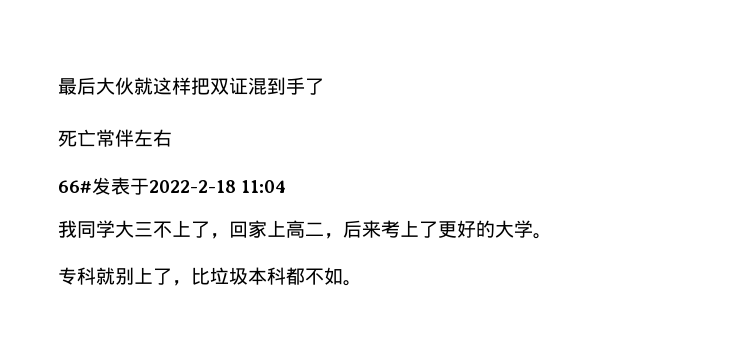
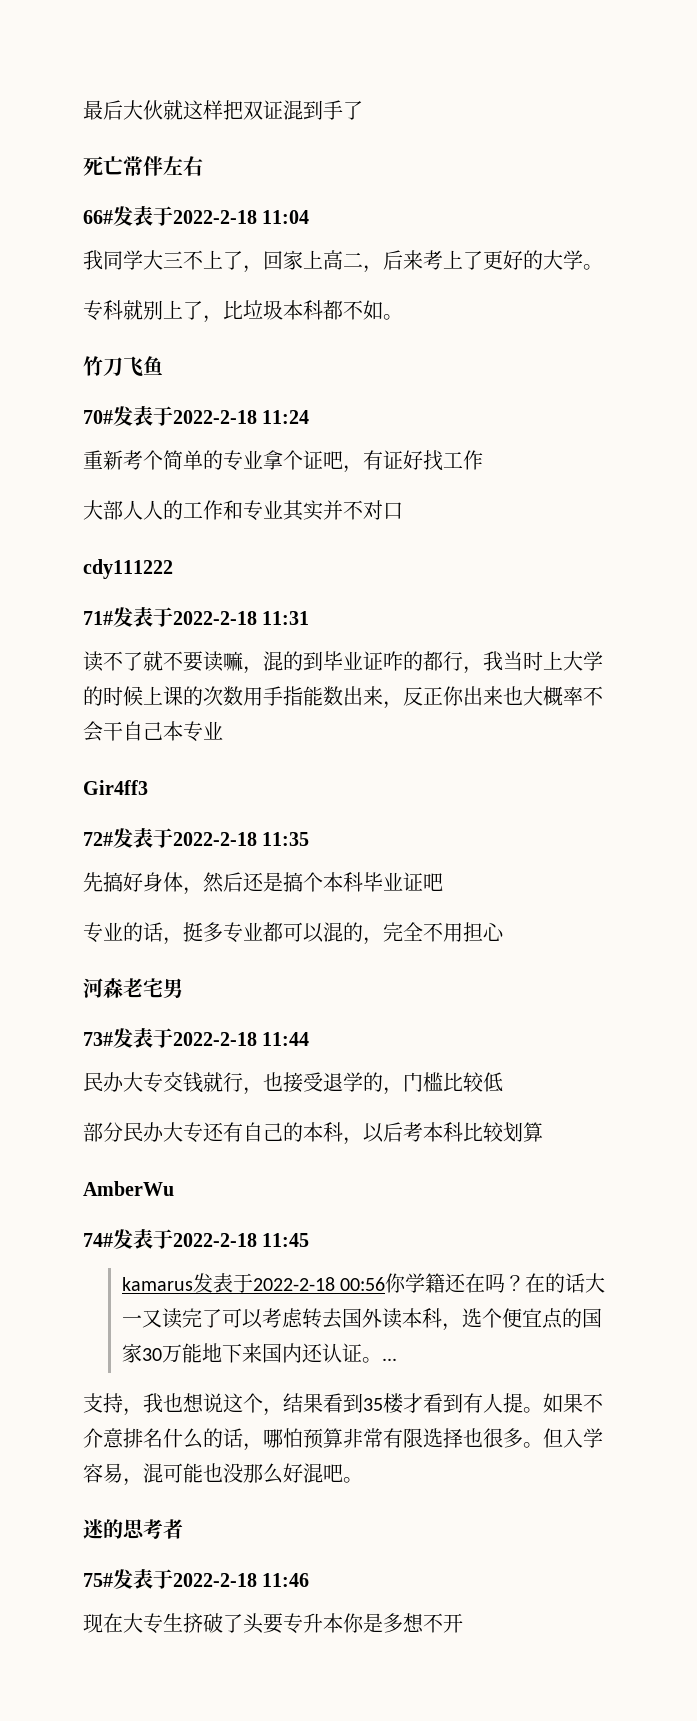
+ 竹刀飞鱼
+ 70#发表于2022-2-18 11:24
+ 重新考个简单的专业拿个证吧，有证好找工作
+ 大部人人的工作和专业其实并不对口
+ cdy111222
+ 71#发表于2022-2-18 11:31
+ 读不了就不要读嘛，混的到毕业证咋的都行，我当时上大学的时候上课的次数用手指能数出来，反正你出来也大概率不会干自己本专业
+ Gir4ff3
+ 72#发表于2022-2-18 11:35
+ 先搞好身体，然后还是搞个本科毕业证吧
+ 专业的话，挺多专业都可以混的，完全不用担心
+ 河森老宅男
+ 73#发表于2022-2-18 11:44
+ 民办大专交钱就行，也接受退学的，门槛比较低
+ 部分民办大专还有自己的本科，以后考本科比较划算
+ AmberWu
+ 74#发表于2022-2-18 11:45
+ kamarus发表于2022-2-18 00:56你学籍还在吗？在的话大一又读完了可以考虑转去国外读本科，选个便宜点的国家30万能地下来国内还认证。...
+ 支持，我也想说这个，结果看到35楼才看到有人提。如果不介意排名什么的话，哪怕预算非常有限选择也很多。但入学容易，混可能也没那么好混吧。
+ 迷的思考者
+ 75#发表于2022-2-18 11:46
+ 现在大专生挤破了头要专升本你是多想不开

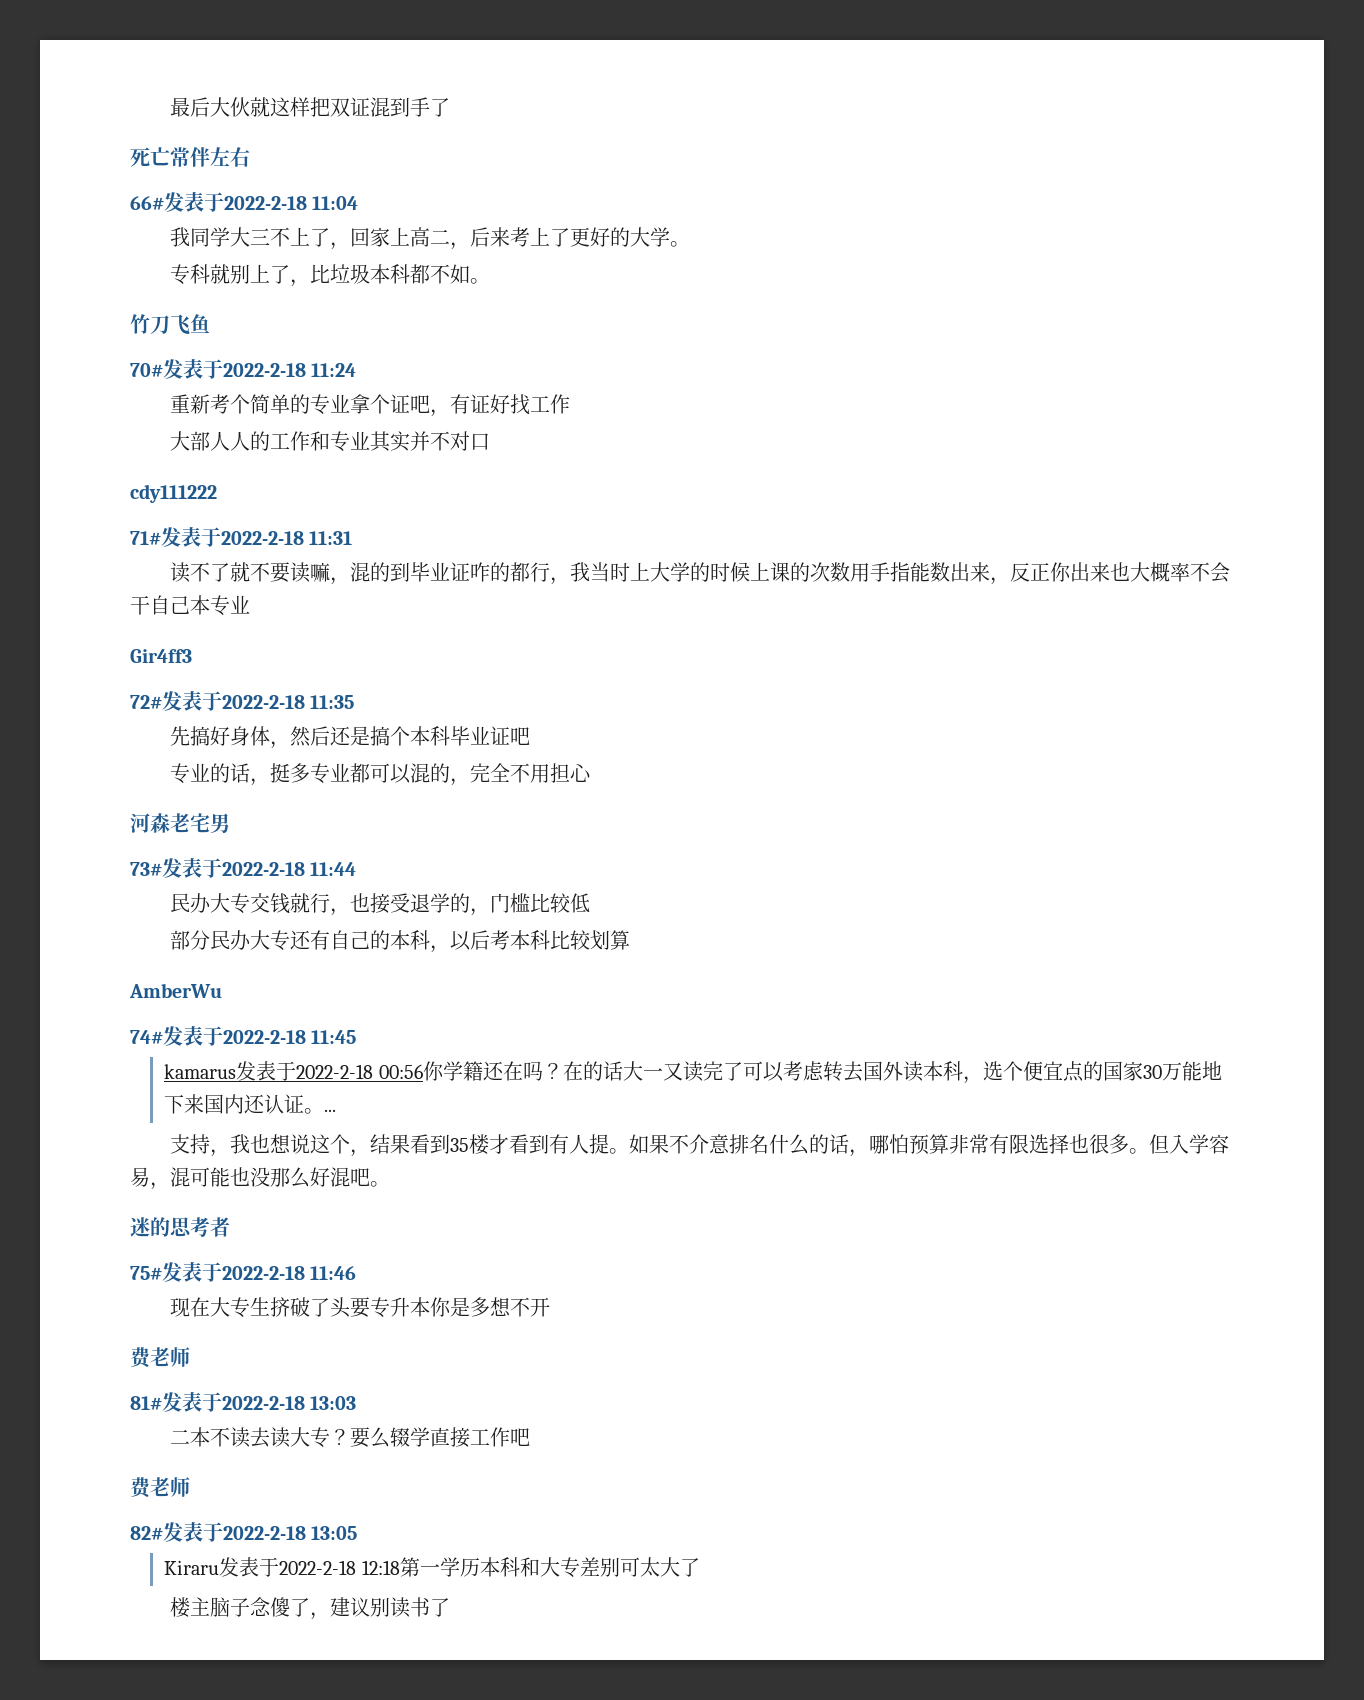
  现在大专生挤破了头要专升本你是多想不开
+ 费老师
+ 81#发表于2022-2-18 13:03
+ 二本不读去读大专？要么辍学直接工作吧
+ 费老师
+ 82#发表于2022-2-18 13:05
+ Kiraru发表于2022-2-18 12:18第一学历本科和大专差别可太大了
+ 楼主脑子念傻了，建议别读书了

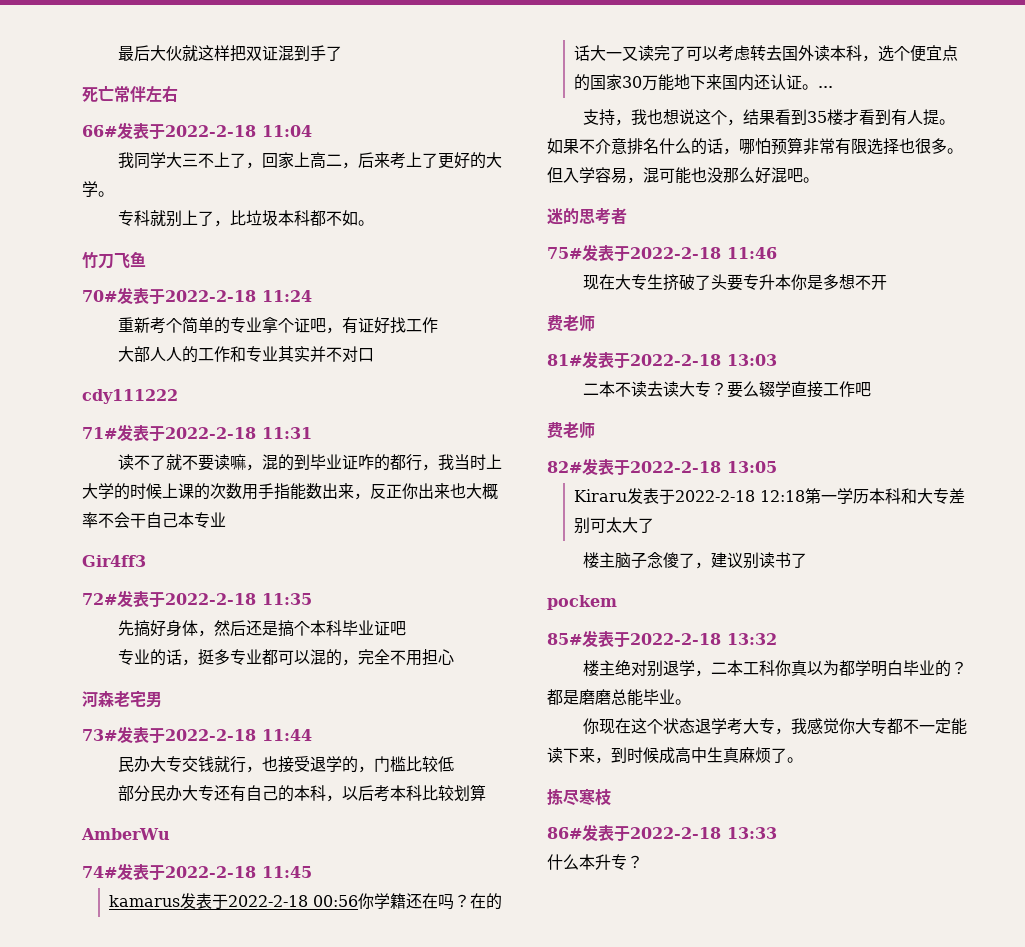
+ pockem
+ 85#发表于2022-2-18 13:32
+ 楼主绝对别退学，二本工科你真以为都学明白毕业的？都是磨磨总能毕业。
+ 你现在这个状态退学考大专，我感觉你大专都不一定能读下来，到时候成高中生真麻烦了。
+ 拣尽寒枝
+ 86#发表于2022-2-18 13:33
+ 什么本升专？

